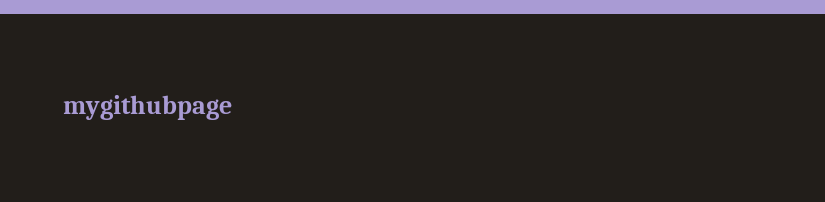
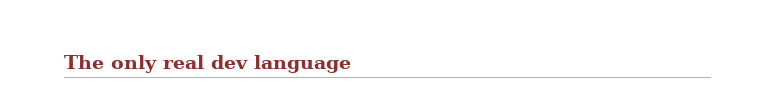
- mygithubpage
+ The only real dev language

